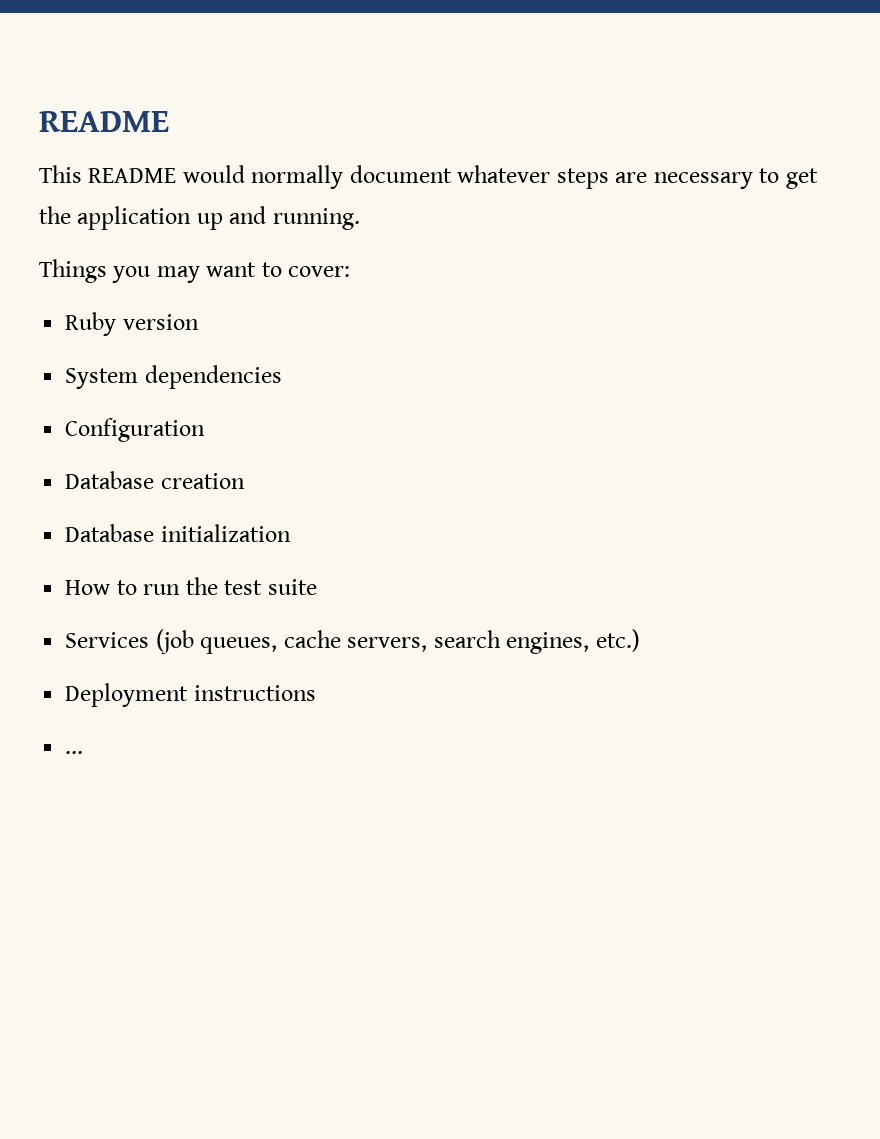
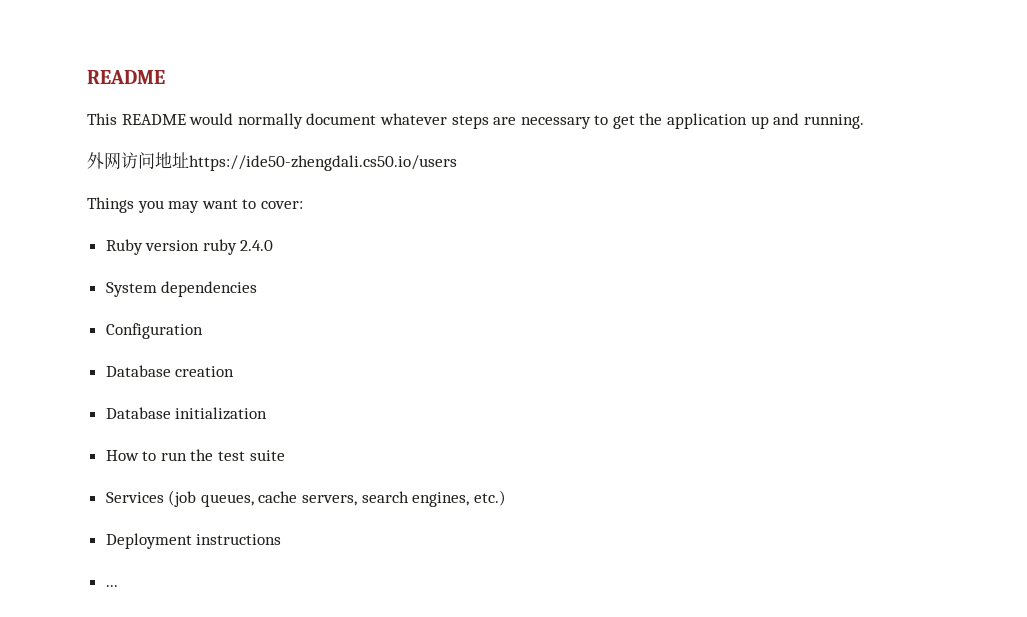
+ 外网访问地址https://ide50-zhengdali.cs50.io/users
- Ruby version
+ Ruby version ruby 2.4.0

